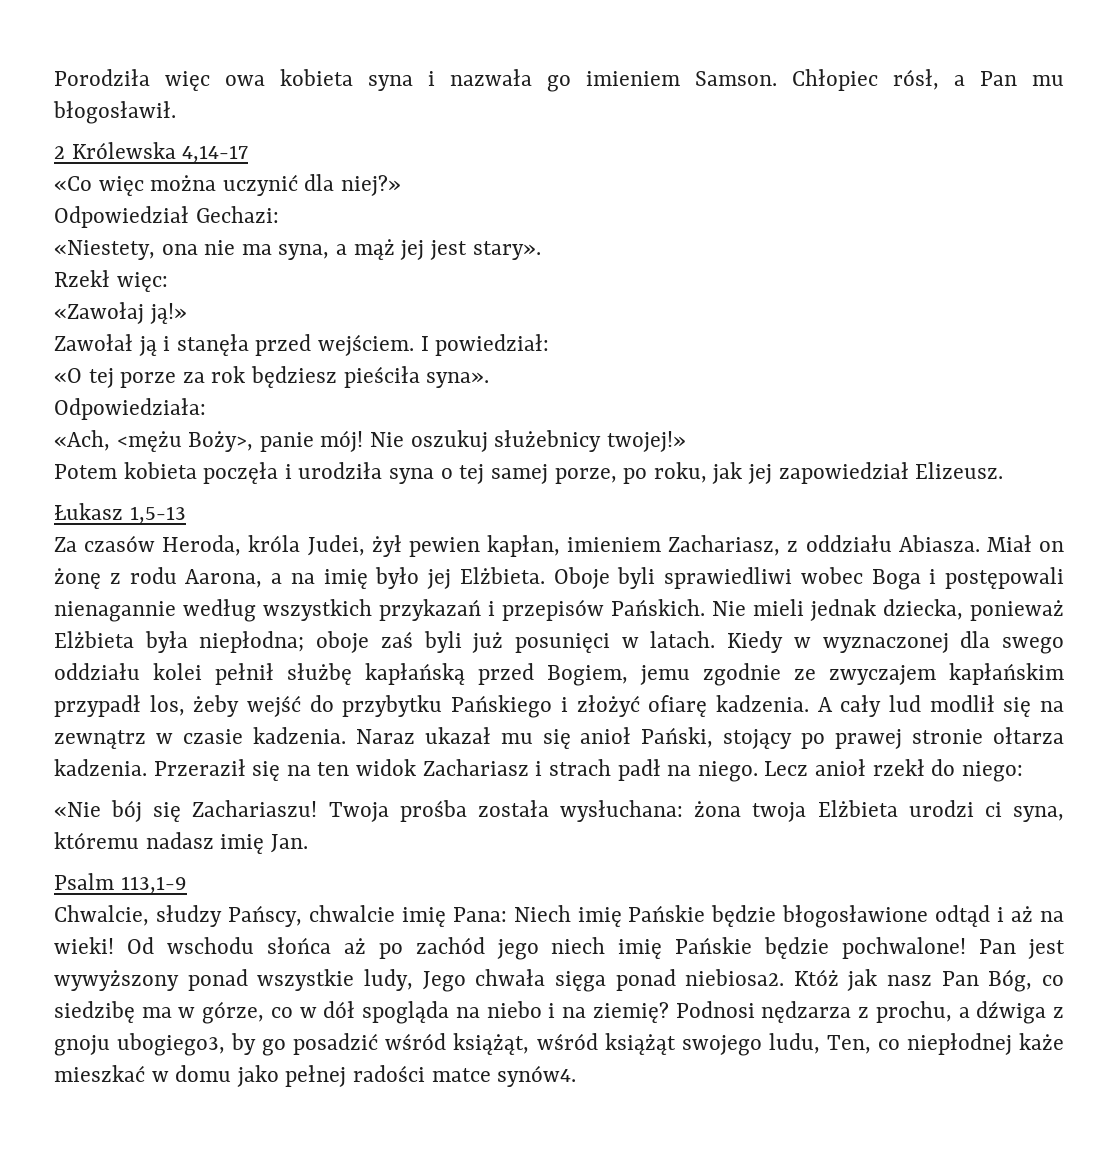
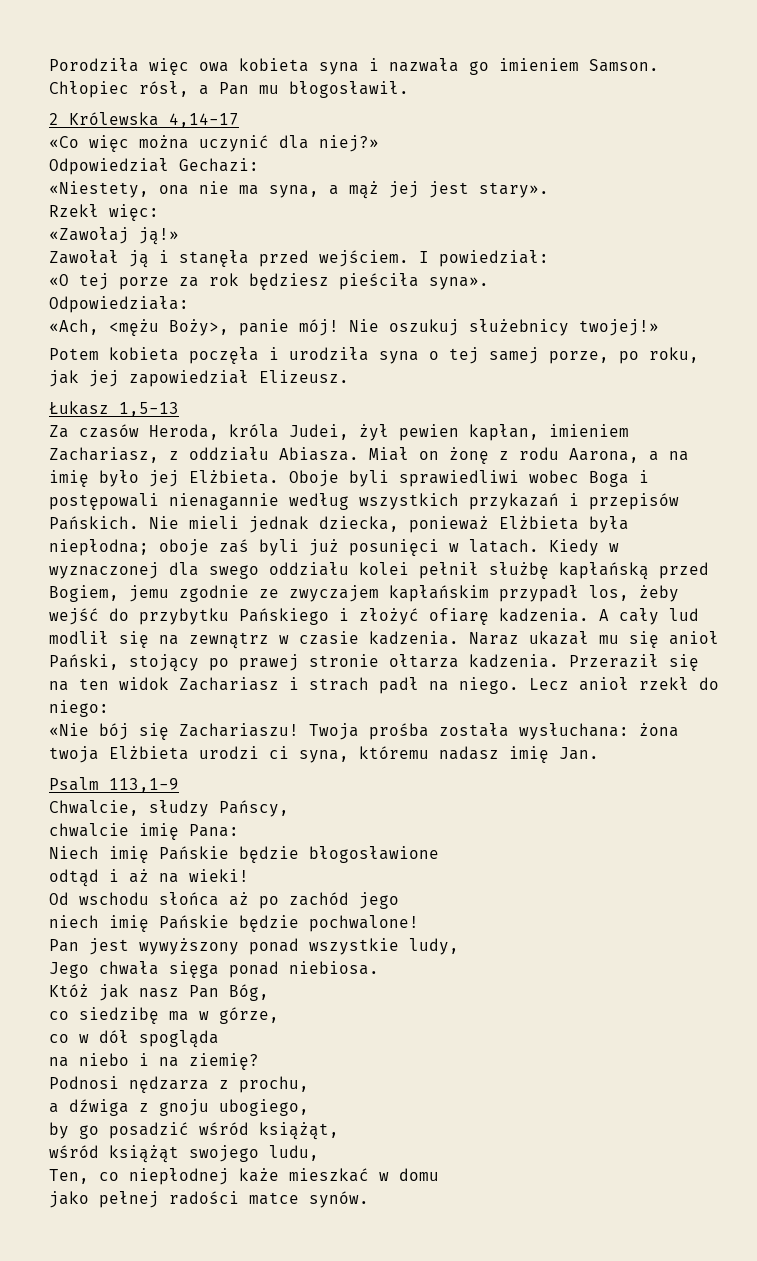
- Chwalcie, słudzy Pańscy, chwalcie imię Pana: Niech imię Pańskie będzie błogosławione odtąd i aż na wieki! Od wschodu słońca aż po zachód jego niech imię Pańskie będzie pochwalone! Pan jest wywyższony ponad wszystkie ludy, Jego chwała sięga ponad niebiosa2. Któż jak nasz Pan Bóg, co siedzibę ma w górze, co w dół spogląda na niebo i na ziemię? Podnosi nędzarza z prochu, a dźwiga z gnoju ubogiego3, by go posadzić wśród książąt, wśród książąt swojego ludu, Ten, co niepłodnej każe mieszkać w domu jako pełnej radości matce synów4.
+ Chwalcie, słudzy Pańscy,
+ chwalcie imię Pana:
+ Niech imię Pańskie będzie błogosławione
+ odtąd i aż na wieki!
+ Od wschodu słońca aż po zachód jego
+ niech imię Pańskie będzie pochwalone!
+ Pan jest wywyższony ponad wszystkie ludy,
+ Jego chwała sięga ponad niebiosa.
+ Któż jak nasz Pan Bóg,
+ co siedzibę ma w górze,
+ co w dół spogląda
+ na niebo i na ziemię?
+ Podnosi nędzarza z prochu,
+ a dźwiga z gnoju ubogiego,
+ by go posadzić wśród książąt,
+ wśród książąt swojego ludu,
+ Ten, co niepłodnej każe mieszkać w domu
+ jako pełnej radości matce synów.

